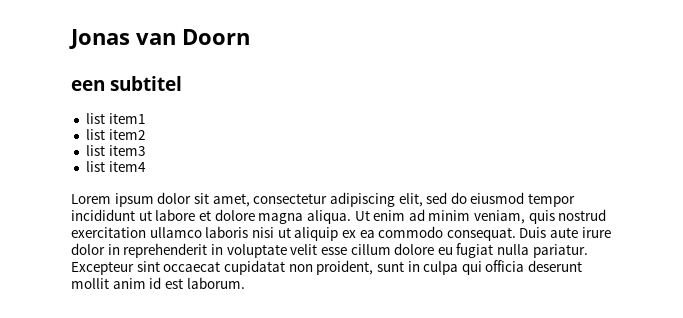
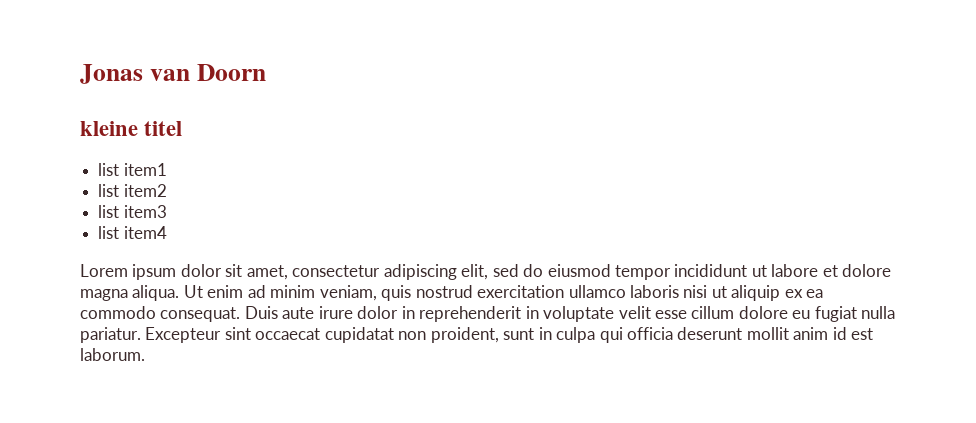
- een subtitel
+ kleine titel

